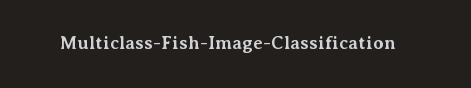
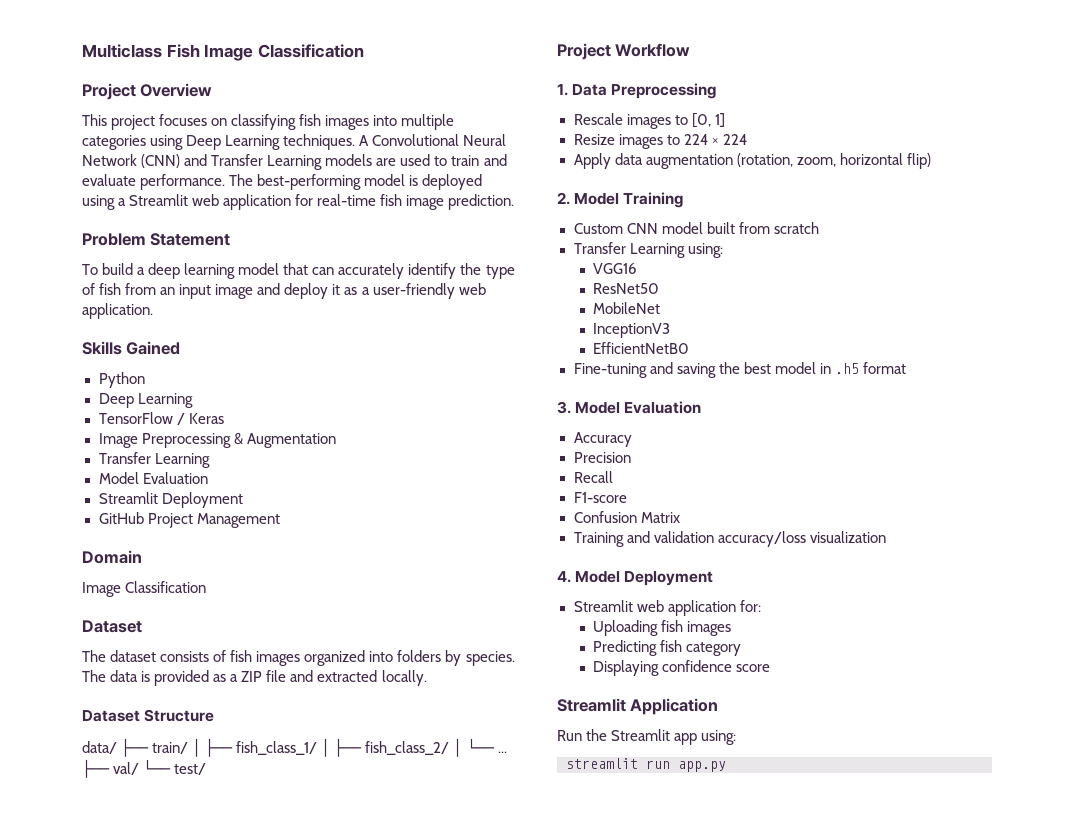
- Multiclass-Fish-Image-Classification
+ Multiclass Fish Image Classification
+ Project Overview
+ This project focuses on classifying fish images into multiple categories using Deep Learning techniques. A Convolutional Neural Network (CNN) and Transfer Learning models are used to train and evaluate performance. The best-performing model is deployed using a Streamlit web application for real-time fish image prediction.
+ Problem Statement
+ To build a deep learning model that can accurately identify the type of fish from an input image and deploy it as a user-friendly web application.
+ Skills Gained
+ Python
+ Deep Learning
+ TensorFlow / Keras
+ Image Preprocessing & Augmentation
+ Transfer Learning
+ Model Evaluation
+ Streamlit Deployment
+ GitHub Project Management
+ Domain
+ Image Classification
+ Dataset
+ The dataset consists of fish images organized into folders by species. The data is provided as a ZIP file and extracted locally.
+ Dataset Structure
+ data/ ├── train/ │ ├── fish_class_1/ │ ├── fish_class_2/ │ └── ... ├── val/ └── test/
+ Project Workflow
+ 1. Data Preprocessing
+ Rescale images to [0, 1]
+ Resize images to 224 × 224
+ Apply data augmentation (rotation, zoom, horizontal flip)
+ 2. Model Training
+ Custom CNN model built from scratch
+ Transfer Learning using:
+ VGG16
+ ResNet50
+ MobileNet
+ InceptionV3
+ EfficientNetB0
+ Fine-tuning and saving the best model in .h5 format
+ 3. Model Evaluation
+ Accuracy
+ Precision
+ Recall
+ F1-score
+ Confusion Matrix
+ Training and validation accuracy/loss visualization
+ 4. Model Deployment
+ Streamlit web application for:
+ Uploading fish images
+ Predicting fish category
+ Displaying confidence score
+ Streamlit Application
+ Run the Streamlit app using:
+ streamlit run app.py

